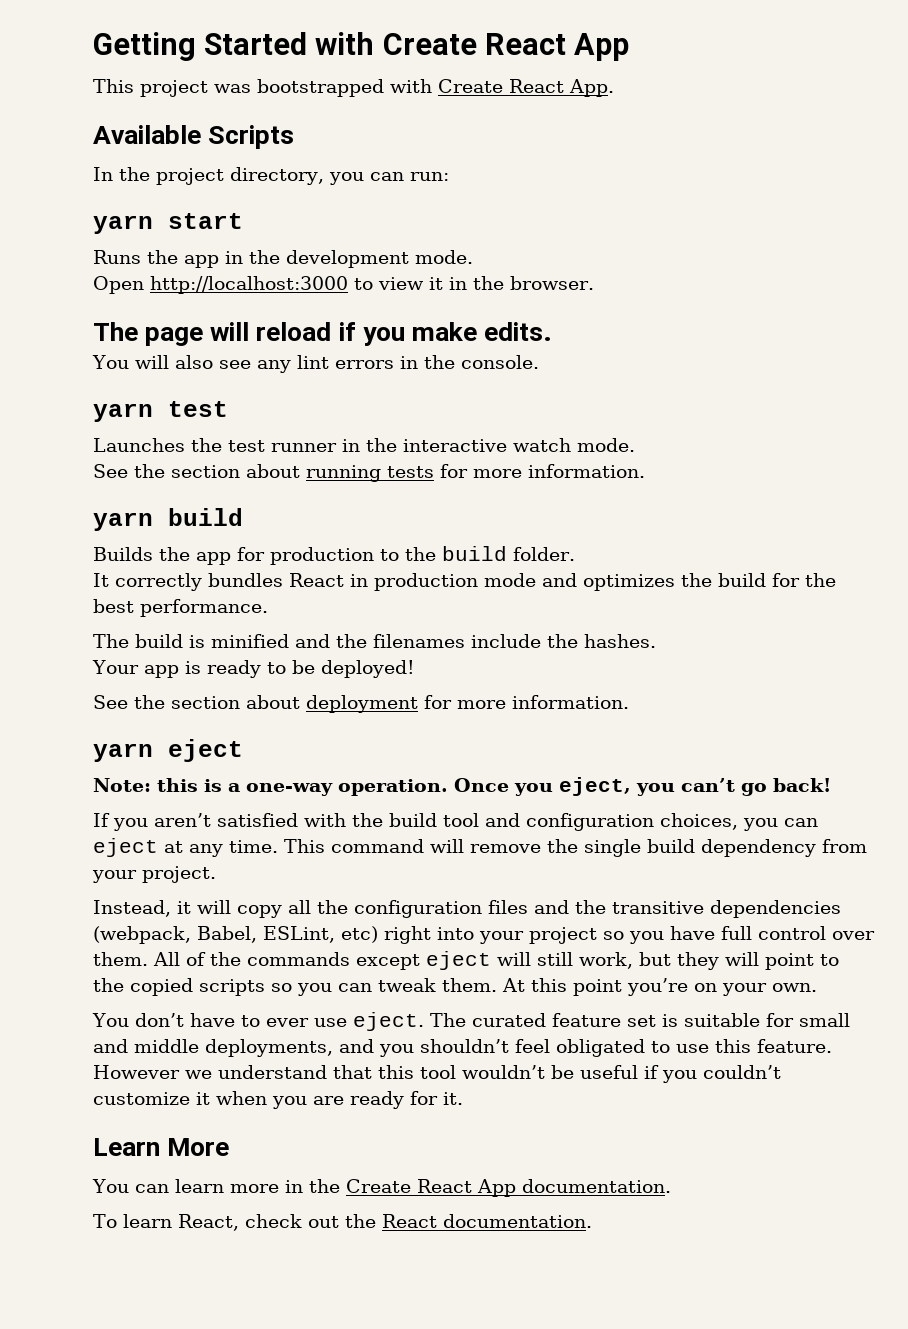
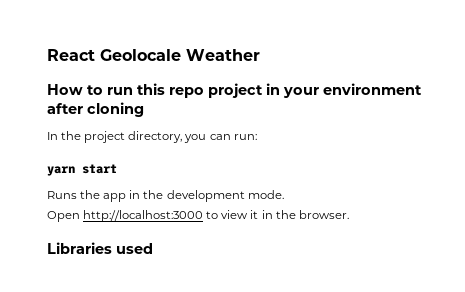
- Getting Started with Create React App
- This project was bootstrapped with Create React App.
- Available Scripts
+ React Geolocale Weather
+ How to run this repo project in your environment after cloning
- The page will reload if you make edits.
- You will also see any lint errors in the console.
- yarn test
- Launches the test runner in the interactive watch mode.
- See the section about running tests for more information.
- yarn build
- Builds the app for production to the build folder.
- It correctly bundles React in production mode and optimizes the build for the best performance.
- The build is minified and the filenames include the hashes.
- Your app is ready to be deployed!
- See the section about deployment for more information.
- yarn eject
- Note: this is a one-way operation. Once you eject, you can’t go back!
- If you aren’t satisfied with the build tool and configuration choices, you can eject at any time. This command will remove the single build dependency from your project.
- Instead, it will copy all the configuration files and the transitive dependencies (webpack, Babel, ESLint, etc) right into your project so you have full control over them. All of the commands except eject will still work, but they will point to the copied scripts so you can tweak them. At this point you’re on your own.
- You don’t have to ever use eject. The curated feature set is suitable for small and middle deployments, and you shouldn’t feel obligated to use this feature. However we understand that this tool wouldn’t be useful if you couldn’t customize it when you are ready for it.
- Learn More
- You can learn more in the Create React App documentation.
- To learn React, check out the React documentation.
+ Libraries used

